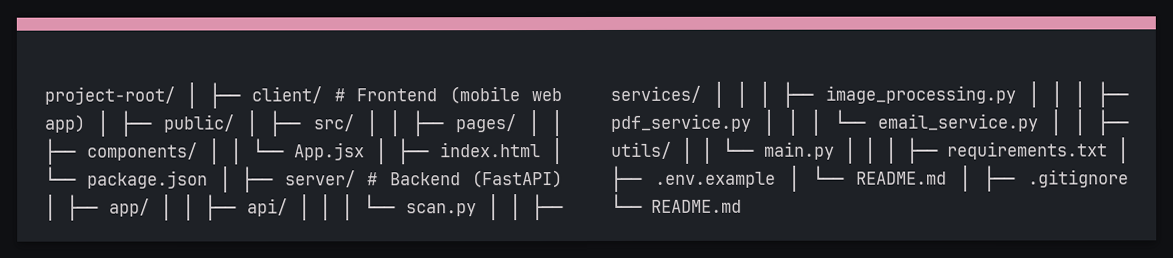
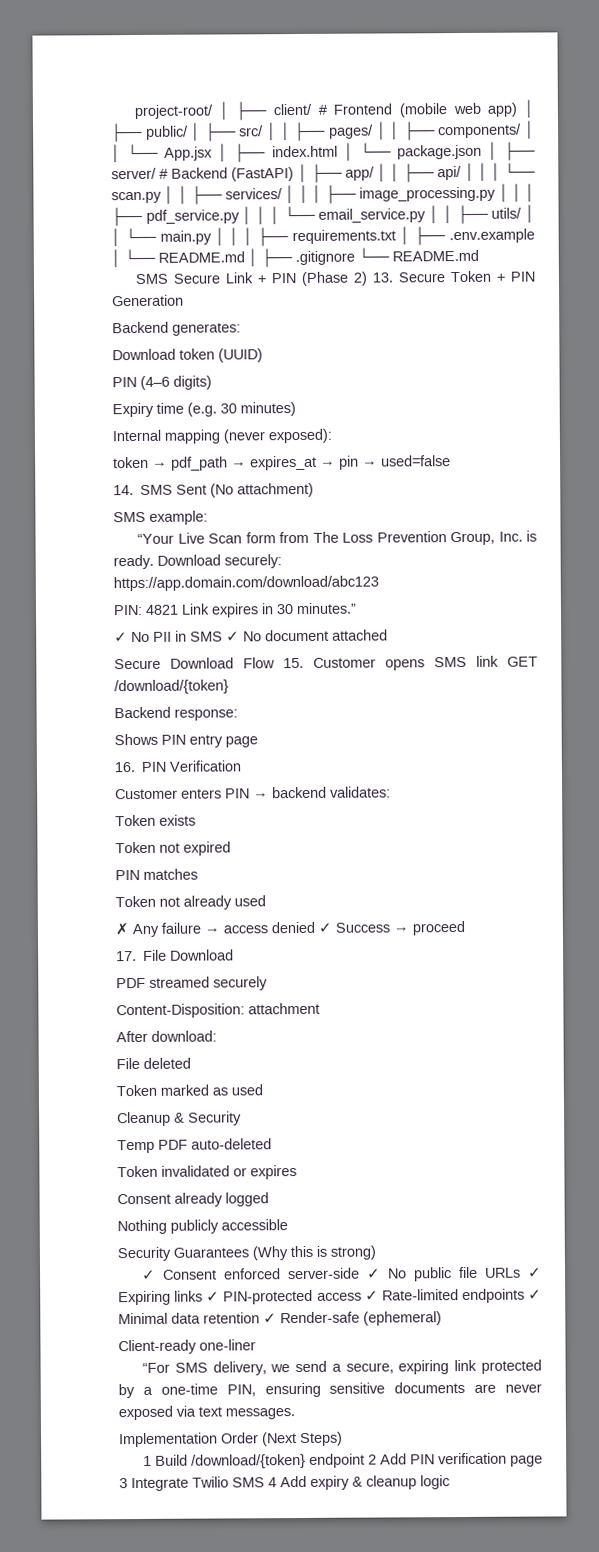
+ SMS Secure Link + PIN (Phase 2) 13. Secure Token + PIN Generation
+ Backend generates:
+ Download token (UUID)
+ PIN (4–6 digits)
+ Expiry time (e.g. 30 minutes)
+ Internal mapping (never exposed):
+ token → pdf_path → expires_at → pin → used=false
+ 14. SMS Sent (No attachment)
+ SMS example:
+ “Your Live Scan form from The Loss Prevention Group, Inc. is ready. Download securely: https://app.domain.com/download/abc123
+ PIN: 4821 Link expires in 30 minutes.”
+ ✓ No PII in SMS ✓ No document attached
+ Secure Download Flow 15. Customer opens SMS link GET /download/{token}
+ Backend response:
+ Shows PIN entry page
+ 16. PIN Verification
+ Customer enters PIN → backend validates:
+ Token exists
+ Token not expired
+ PIN matches
+ Token not already used
+ ✗ Any failure → access denied ✓ Success → proceed
+ 17. File Download
+ PDF streamed securely
+ Content-Disposition: attachment
+ After download:
+ File deleted
+ Token marked as used
+ Cleanup & Security
+ Temp PDF auto-deleted
+ Token invalidated or expires
+ Consent already logged
+ Nothing publicly accessible
+ Security Guarantees (Why this is strong)
+ ✓ Consent enforced server-side ✓ No public file URLs ✓ Expiring links ✓ PIN-protected access ✓ Rate-limited endpoints ✓ Minimal data retention ✓ Render-safe (ephemeral)
+ Client-ready one-liner
+ “For SMS delivery, we send a secure, expiring link protected by a one-time PIN, ensuring sensitive documents are never exposed via text messages.
+ Implementation Order (Next Steps)
+ 1 Build /download/{token} endpoint 2 Add PIN verification page 3 Integrate Twilio SMS 4 Add expiry & cleanup logic

